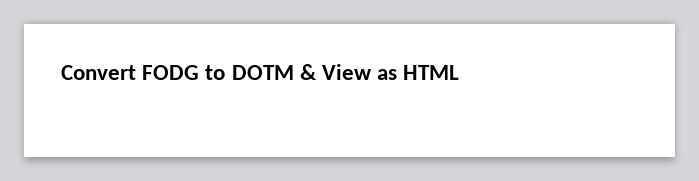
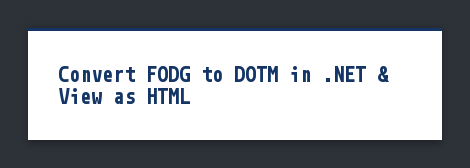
- Convert FODG to DOTM & View as HTML
+ Convert FODG to DOTM in .NET & View as HTML

